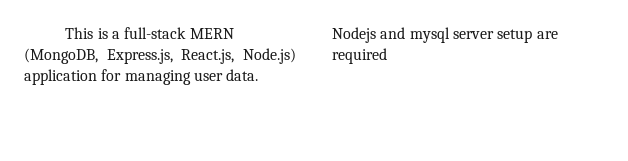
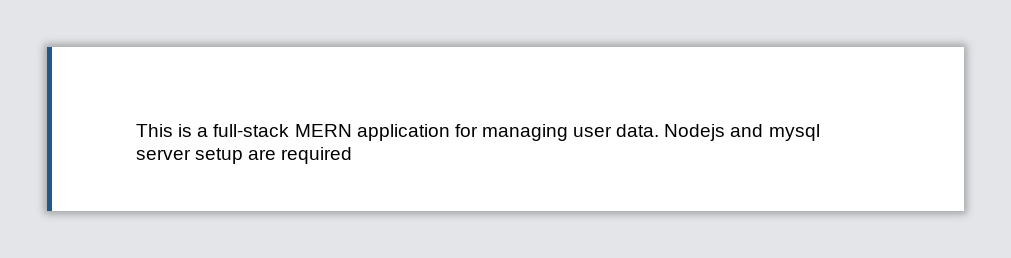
- This is a full-stack MERN (MongoDB, Express.js, React.js, Node.js) application for managing user data.
+ This is a full-stack MERN application for managing user data.

